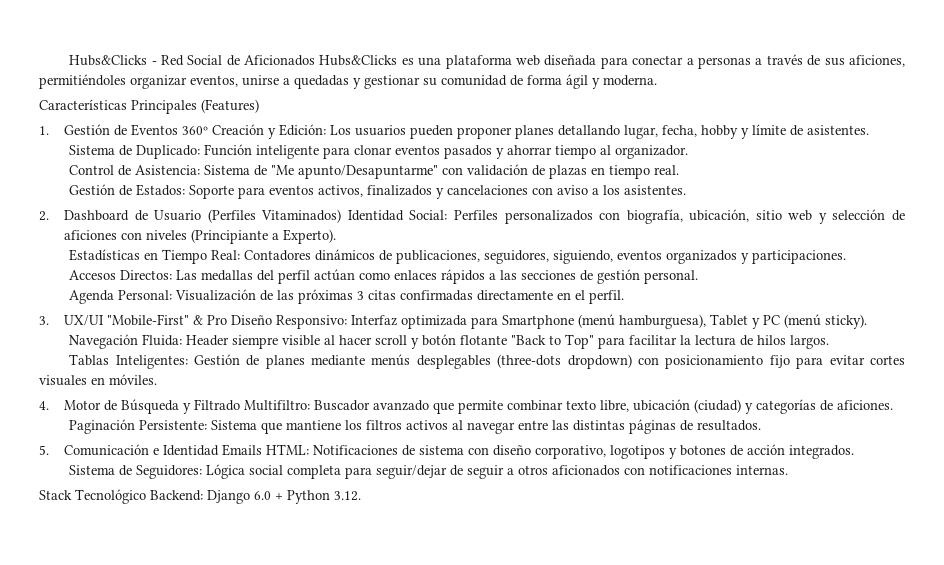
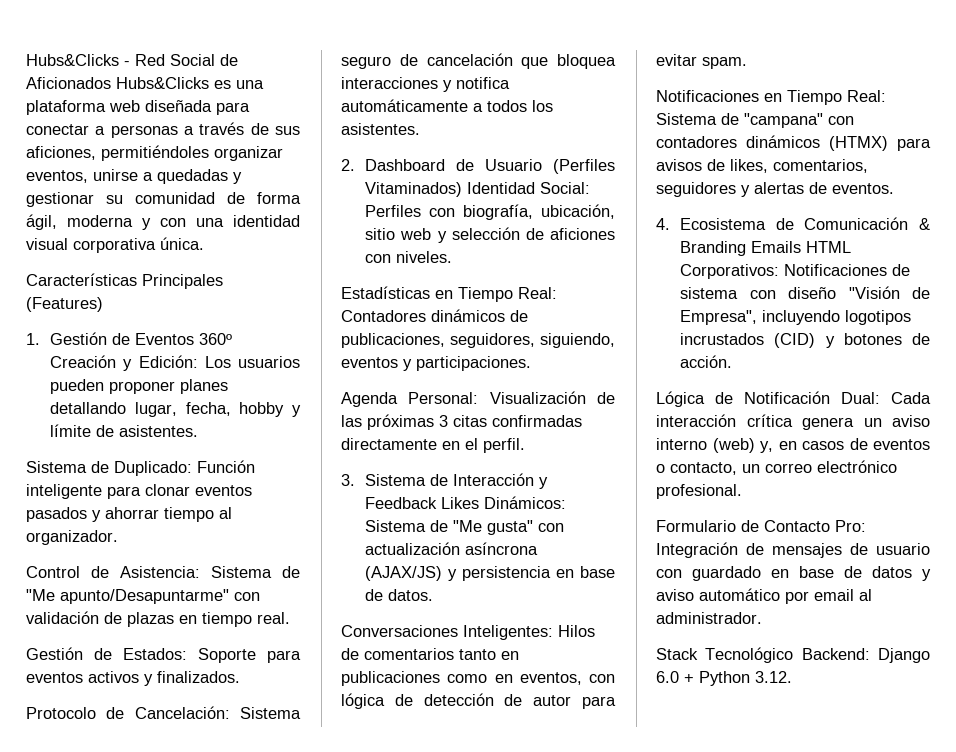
- Hubs&Clicks - Red Social de Aficionados Hubs&Clicks es una plataforma web diseñada para conectar a personas a través de sus aficiones, permitiéndoles organizar eventos, unirse a quedadas y gestionar su comunidad de forma ágil y moderna.
+ Hubs&Clicks - Red Social de Aficionados Hubs&Clicks es una plataforma web diseñada para conectar a personas a través de sus aficiones, permitiéndoles organizar eventos, unirse a quedadas y gestionar su comunidad de forma ágil, moderna y con una identidad visual corporativa única.
- Gestión de Estados: Soporte para eventos activos, finalizados y cancelaciones con aviso a los asistentes.
+ Gestión de Estados: Soporte para eventos activos y finalizados.
+ Protocolo de Cancelación: Sistema seguro de cancelación que bloquea interacciones y notifica automáticamente a todos los asistentes.
- 2. Dashboard de Usuario (Perfiles Vitaminados) Identidad Social: Perfiles personalizados con biografía, ubicación, sitio web y selección de aficiones con niveles (Principiante a Experto).
+ 2. Dashboard de Usuario (Perfiles Vitaminados) Identidad Social: Perfiles con biografía, ubicación, sitio web y selección de aficiones con niveles.
- Estadísticas en Tiempo Real: Contadores dinámicos de publicaciones, seguidores, siguiendo, eventos organizados y participaciones.
+ Estadísticas en Tiempo Real: Contadores dinámicos de publicaciones, seguidores, siguiendo, eventos y participaciones.
- Accesos Directos: Las medallas del perfil actúan como enlaces rápidos a las secciones de gestión personal.
- 3. UX/UI "Mobile-First" & Pro Diseño Responsivo: Interfaz optimizada para Smartphone (menú hamburguesa), Tablet y PC (menú sticky).
- Navegación Fluida: Header siempre visible al hacer scroll y botón flotante "Back to Top" para facilitar la lectura de hilos largos.
- Tablas Inteligentes: Gestión de planes mediante menús desplegables (three-dots dropdown) con posicionamiento fijo para evitar cortes visuales en móviles.
- 4. Motor de Búsqueda y Filtrado Multifiltro: Buscador avanzado que permite combinar texto libre, ubicación (ciudad) y categorías de aficiones.
- Paginación Persistente: Sistema que mantiene los filtros activos al navegar entre las distintas páginas de resultados.
- 5. Comunicación e Identidad Emails HTML: Notificaciones de sistema con diseño corporativo, logotipos y botones de acción integrados.
- Sistema de Seguidores: Lógica social completa para seguir/dejar de seguir a otros aficionados con notificaciones internas.
+ 3. Sistema de Interacción y Feedback Likes Dinámicos: Sistema de "Me gusta" con actualización asíncrona (AJAX/JS) y persistencia en base de datos.
+ Conversaciones Inteligentes: Hilos de comentarios tanto en publicaciones como en eventos, con lógica de detección de autor para evitar spam.
+ Notificaciones en Tiempo Real: Sistema de "campana" con contadores dinámicos (HTMX) para avisos de likes, comentarios, seguidores y alertas de eventos.
+ 4. Ecosistema de Comunicación & Branding Emails HTML Corporativos: Notificaciones de sistema con diseño "Visión de Empresa", incluyendo logotipos incrustados (CID) y botones de acción.
+ Lógica de Notificación Dual: Cada interacción crítica genera un aviso interno (web) y, en casos de eventos o contacto, un correo electrónico profesional.
+ Formulario de Contacto Pro: Integración de mensajes de usuario con guardado en base de datos y aviso automático por email al administrador.

